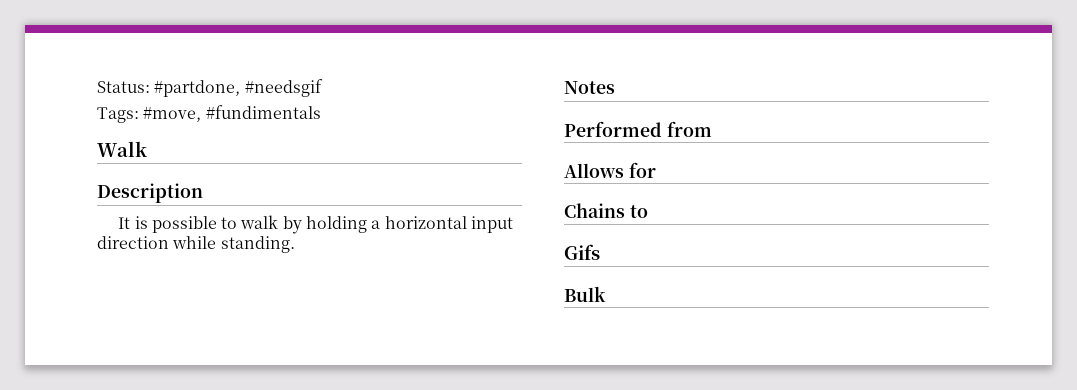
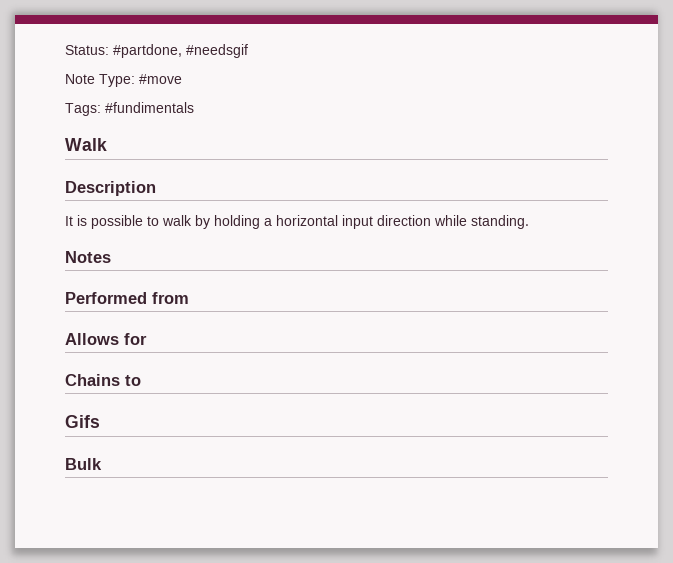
+ Note Type: #move
- Tags: #move, #fundimentals
+ Tags: #fundimentals

